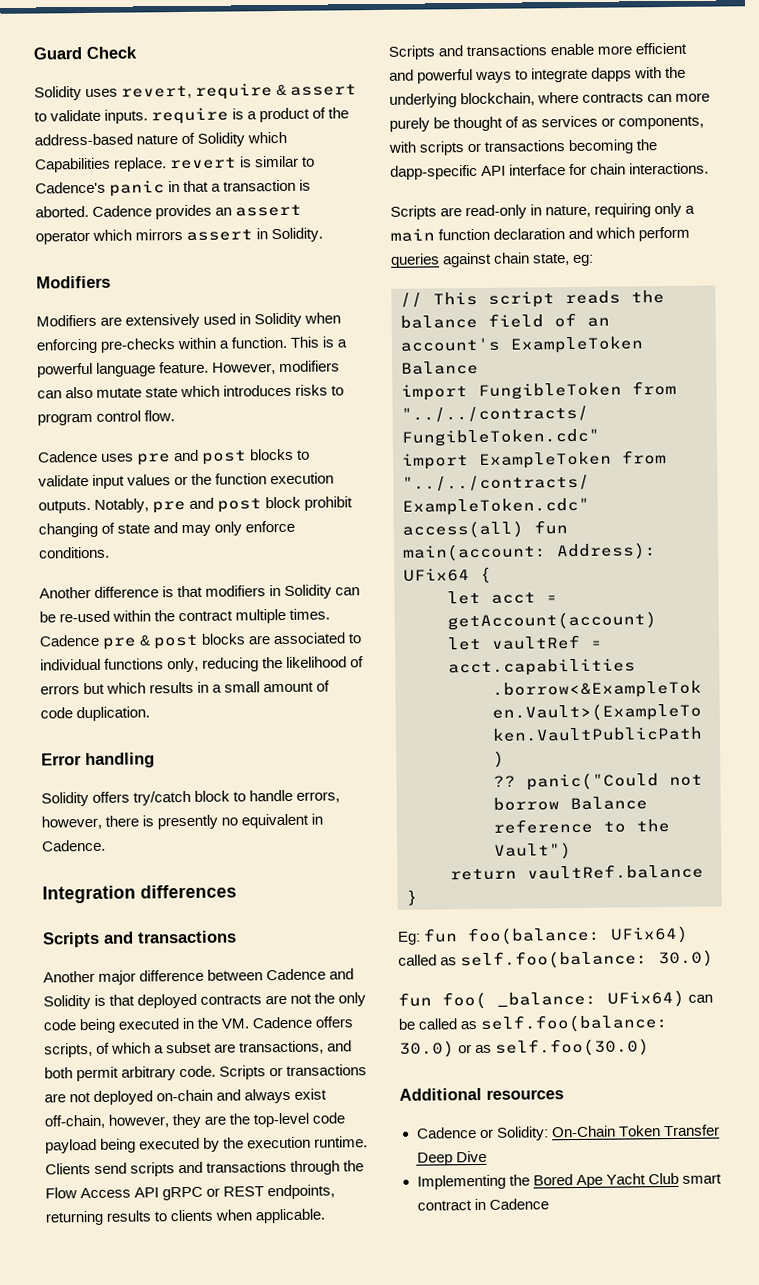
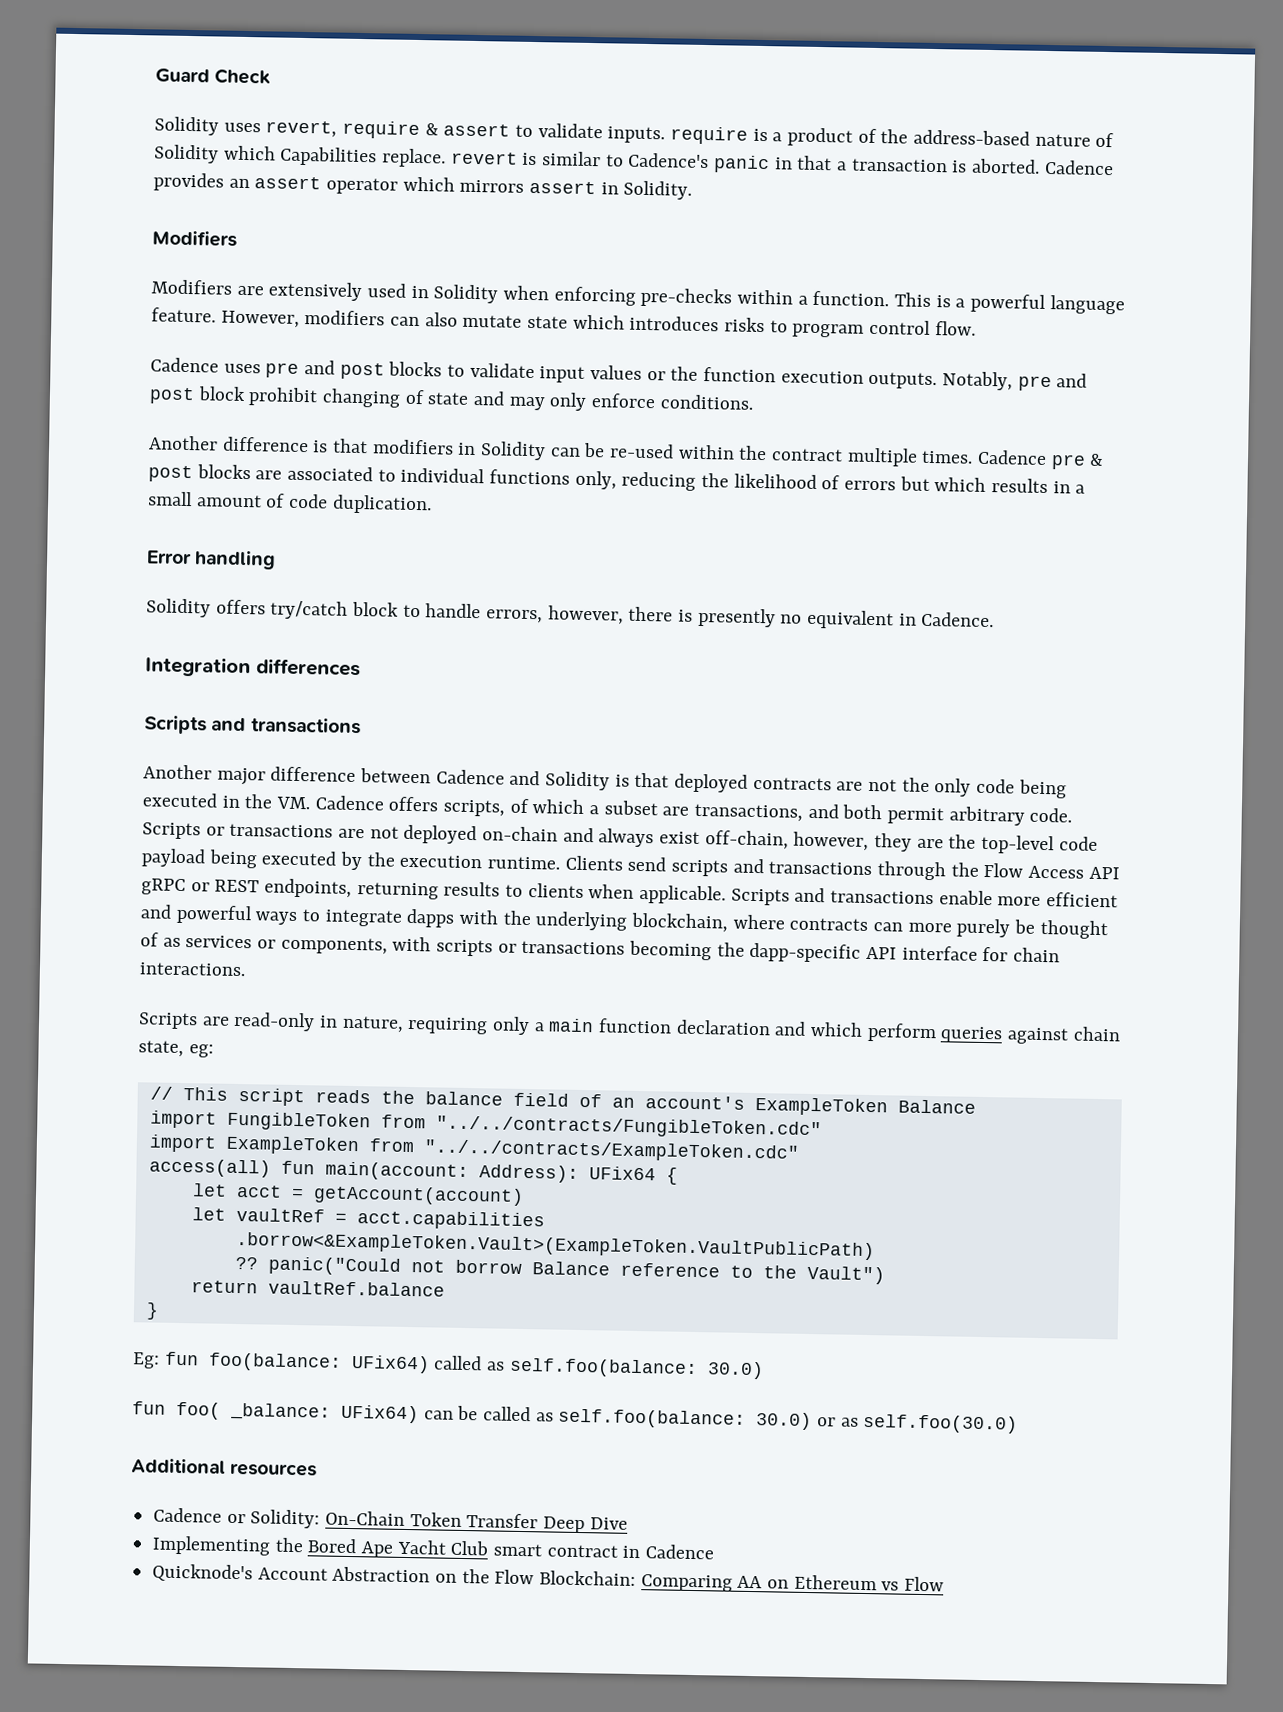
+ Quicknode's Account Abstraction on the Flow Blockchain: Comparing AA on Ethereum vs Flow

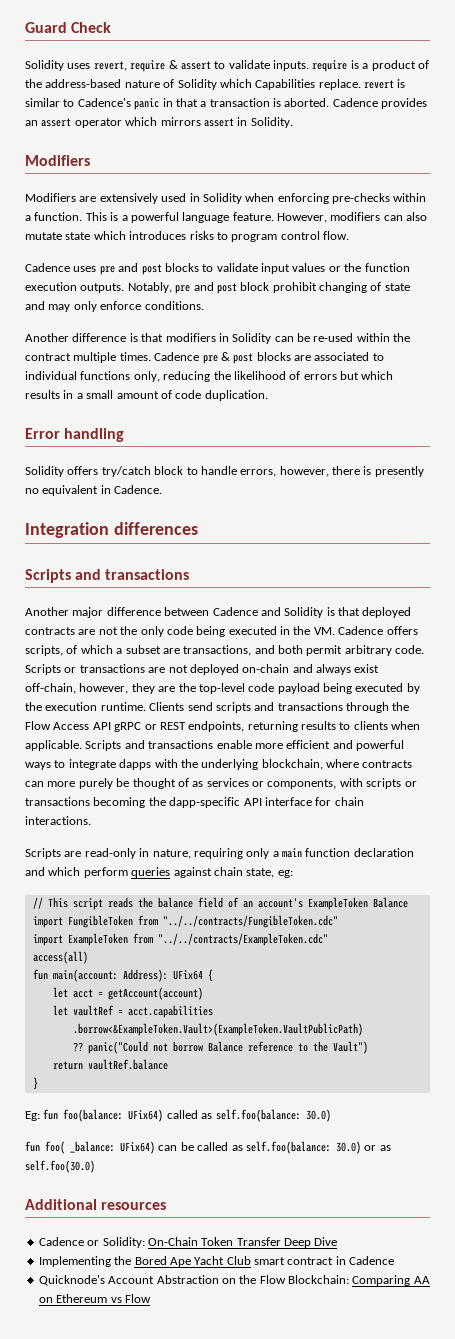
- access(all) fun main(account: Address): UFix64 {
+ access(all)
+ fun main(account: Address): UFix64 {

